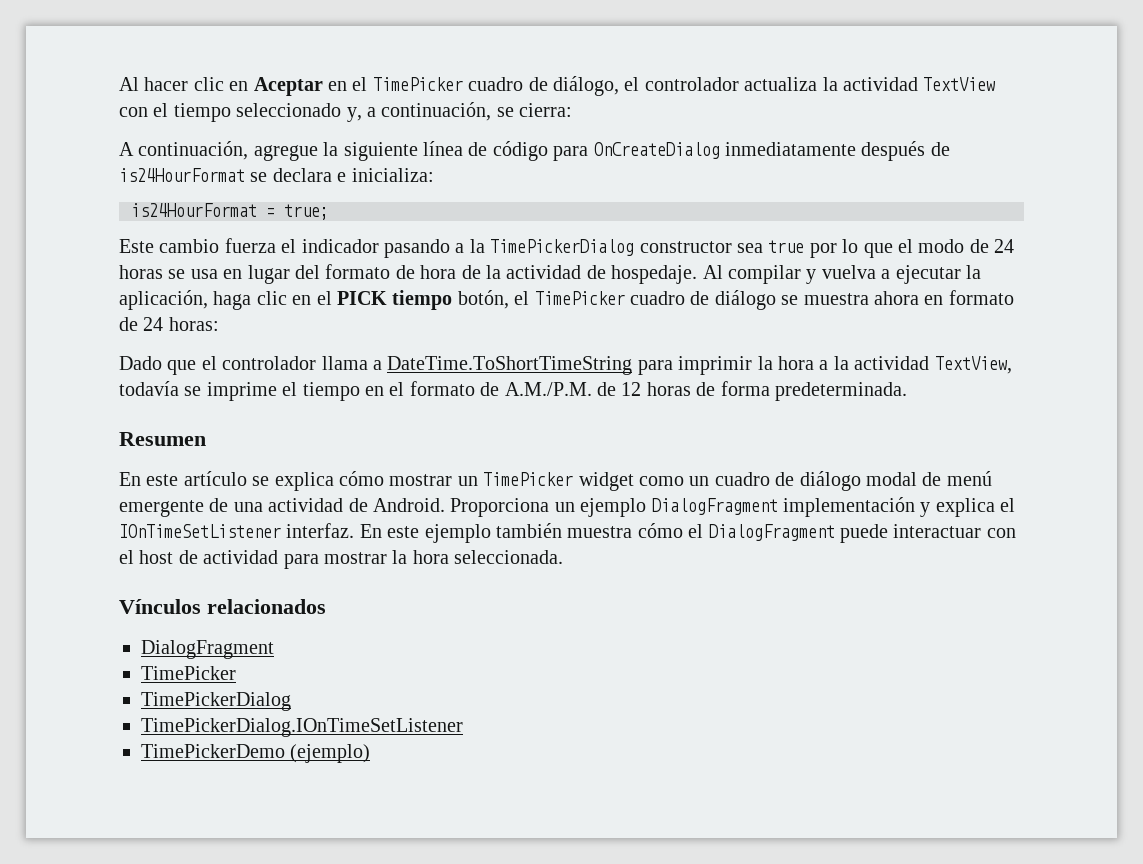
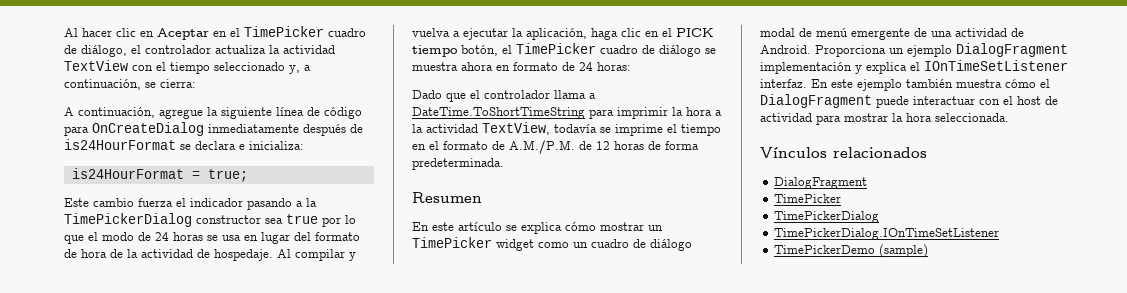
- TimePickerDemo (ejemplo)
+ TimePickerDemo (sample)

